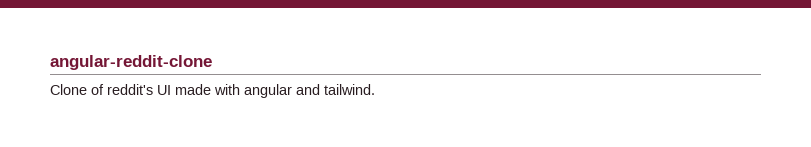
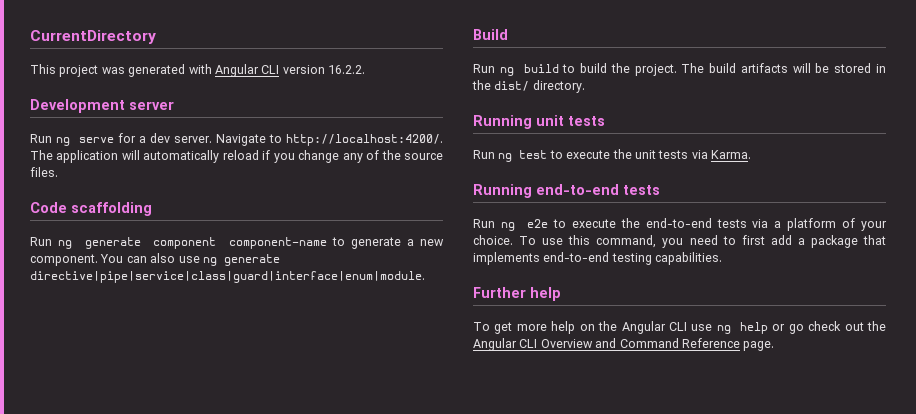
- angular-reddit-clone
- Clone of reddit's UI made with angular and tailwind.
+ CurrentDirectory
+ This project was generated with Angular CLI version 16.2.2.
+ Development server
+ Run ng serve for a dev server. Navigate to http://localhost:4200/. The application will automatically reload if you change any of the source files.
+ Code scaffolding
+ Run ng generate component component-name to generate a new component. You can also use ng generate directive|pipe|service|class|guard|interface|enum|module.
+ Build
+ Run ng build to build the project. The build artifacts will be stored in the dist/ directory.
+ Running unit tests
+ Run ng test to execute the unit tests via Karma.
+ Running end-to-end tests
+ Run ng e2e to execute the end-to-end tests via a platform of your choice. To use this command, you need to first add a package that implements end-to-end testing capabilities.
+ Further help
+ To get more help on the Angular CLI use ng help or go check out the Angular CLI Overview and Command Reference page.

